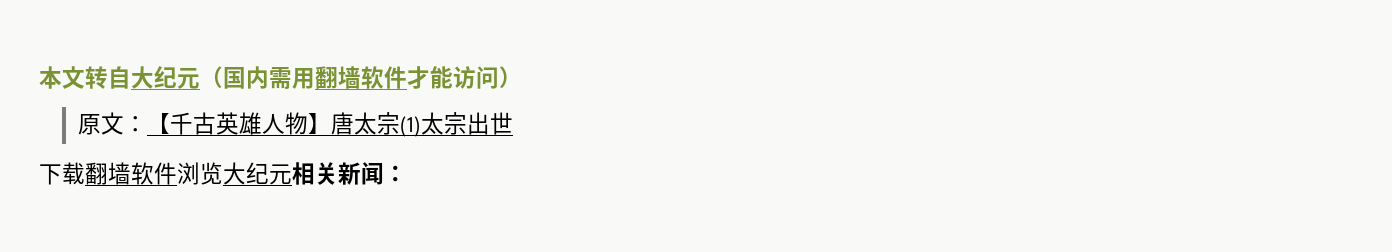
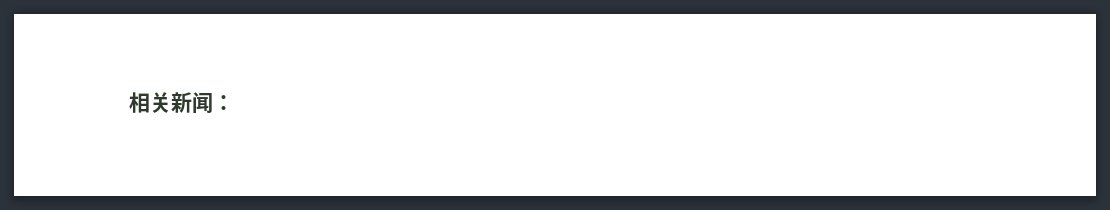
- 本文转自大纪元（国内需用翻墙软件才能访问）
- 原文：【千古英雄人物】唐太宗(1)太宗出世
- 下载翻墙软件浏览大纪元相关新闻：
+ 相关新闻：

